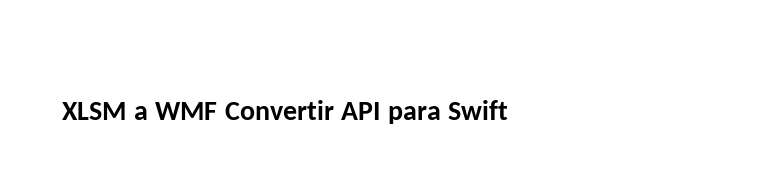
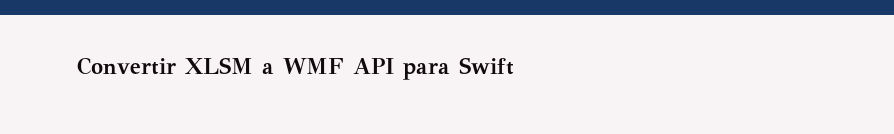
- XLSM a WMF Convertir API para Swift
+ Convertir XLSM a WMF API para Swift

